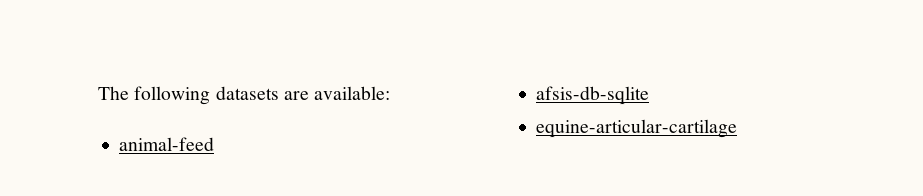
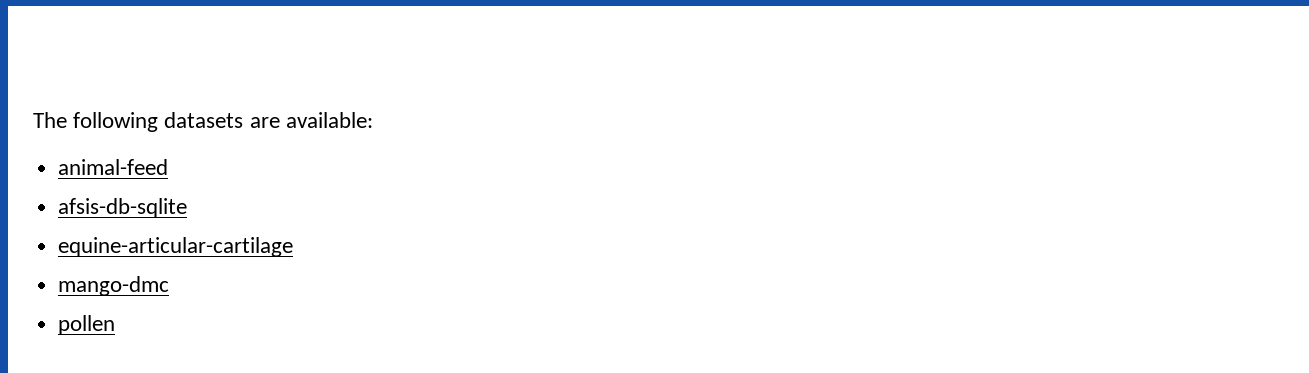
+ mango-dmc
+ pollen

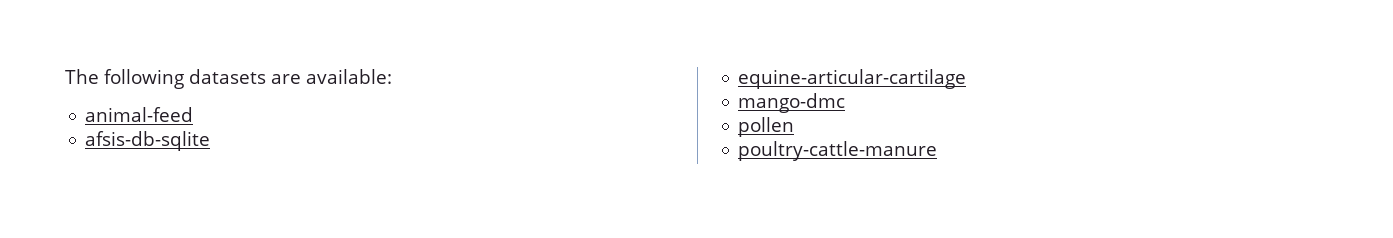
+ poultry-cattle-manure

